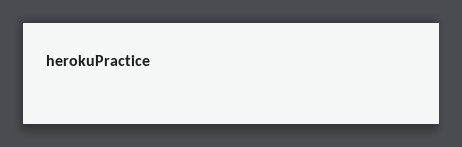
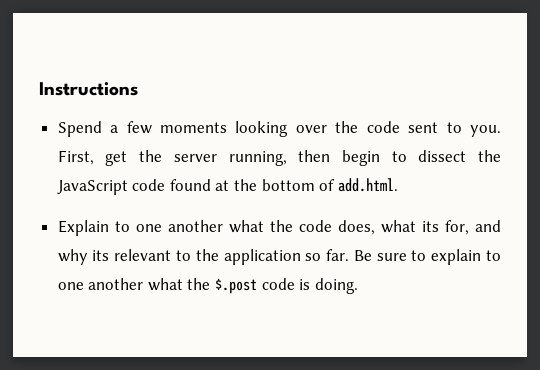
- herokuPractice
+ Instructions
+ Spend a few moments looking over the code sent to you. First, get the server running, then begin to dissect the JavaScript code found at the bottom of add.html.
+ Explain to one another what the code does, what its for, and why its relevant to the application so far. Be sure to explain to one another what the $.post code is doing.

